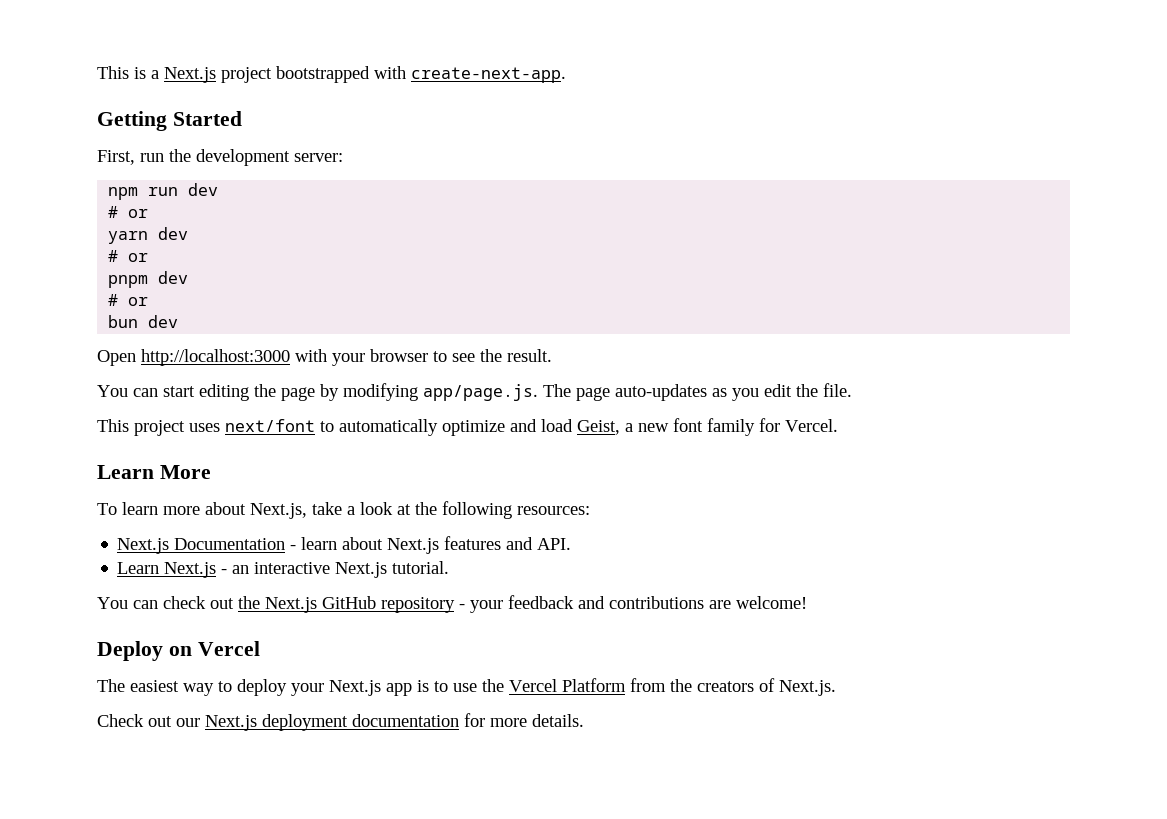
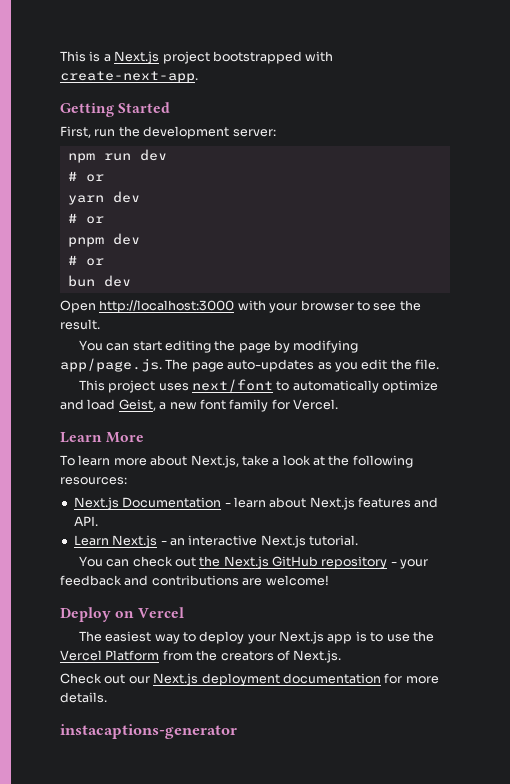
+ instacaptions-generator

